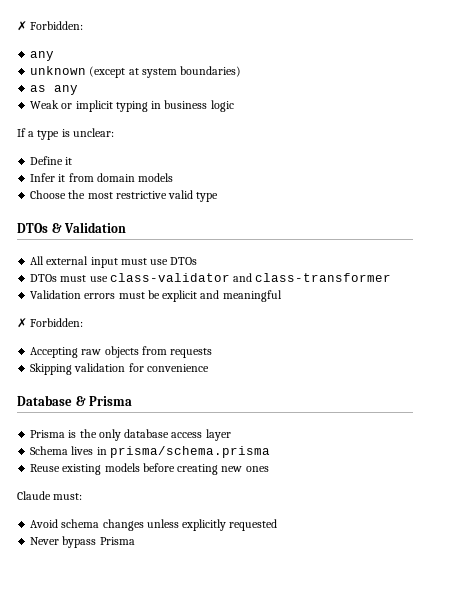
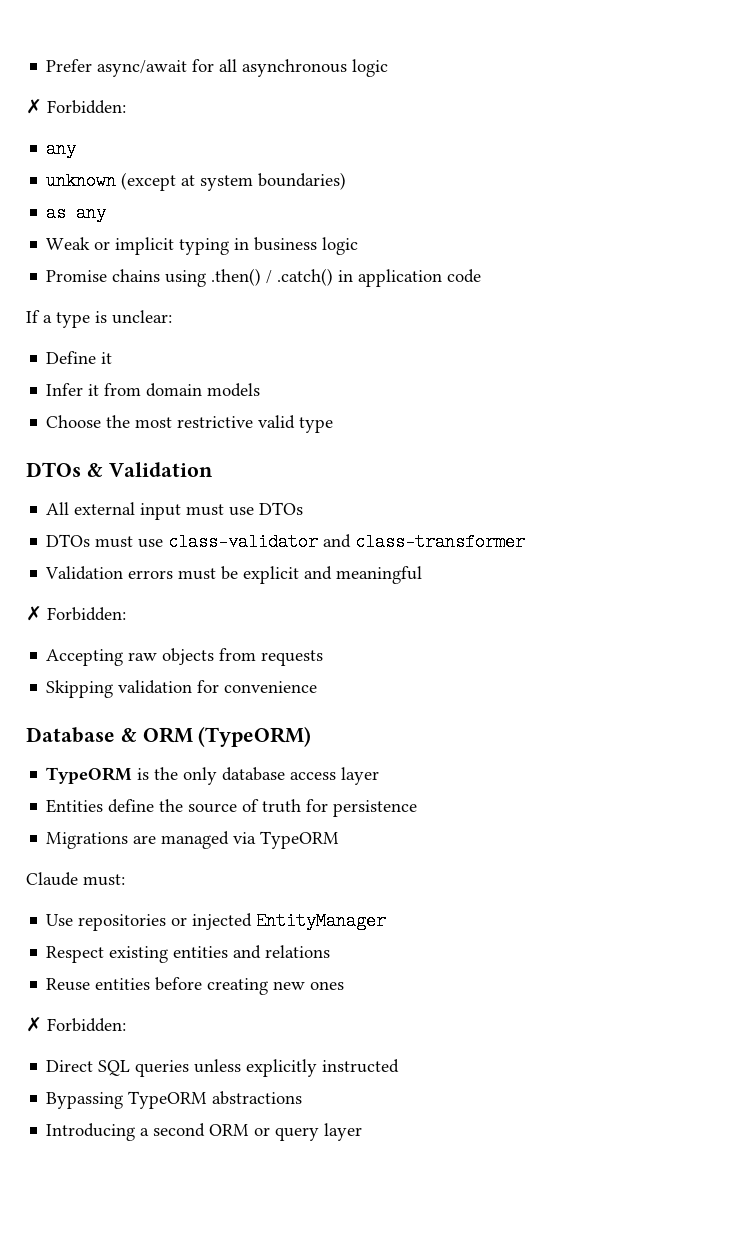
+ Prefer async/await for all asynchronous logic
+ Promise chains using .then() / .catch() in application code
- Database & Prisma
- Prisma is the only database access layer
+ Database & ORM (TypeORM)
+ TypeORM is the only database access layer
- Schema lives in prisma/schema.prisma
+ Entities define the source of truth for persistence
+ Migrations are managed via TypeORM
+ Claude must:
+ Use repositories or injected EntityManager
+ Respect existing entities and relations
- Reuse existing models before creating new ones
- Claude must:
- Avoid schema changes unless explicitly requested
- Never bypass Prisma
+ Reuse entities before creating new ones
+ ✗ Forbidden:
+ Direct SQL queries unless explicitly instructed
+ Bypassing TypeORM abstractions
+ Introducing a second ORM or query layer

